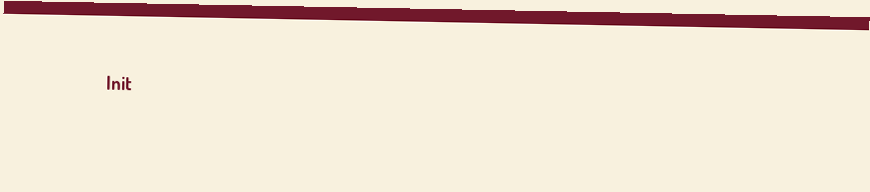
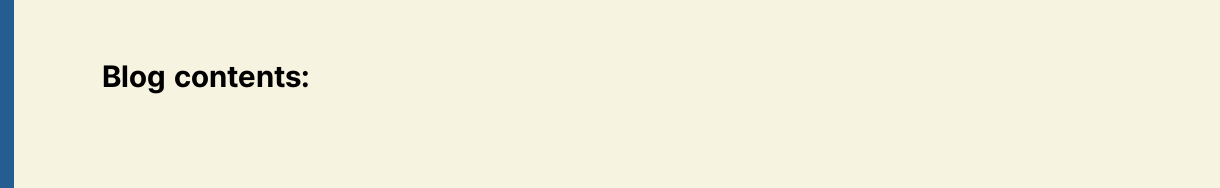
- Init
+ Blog contents:

